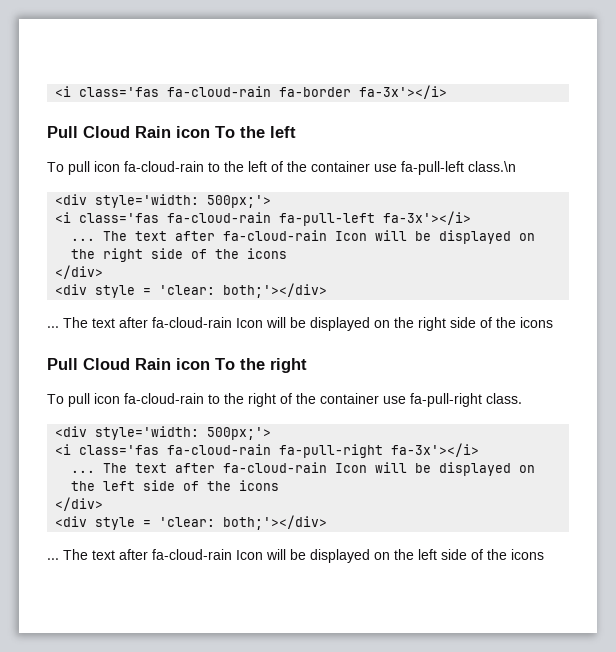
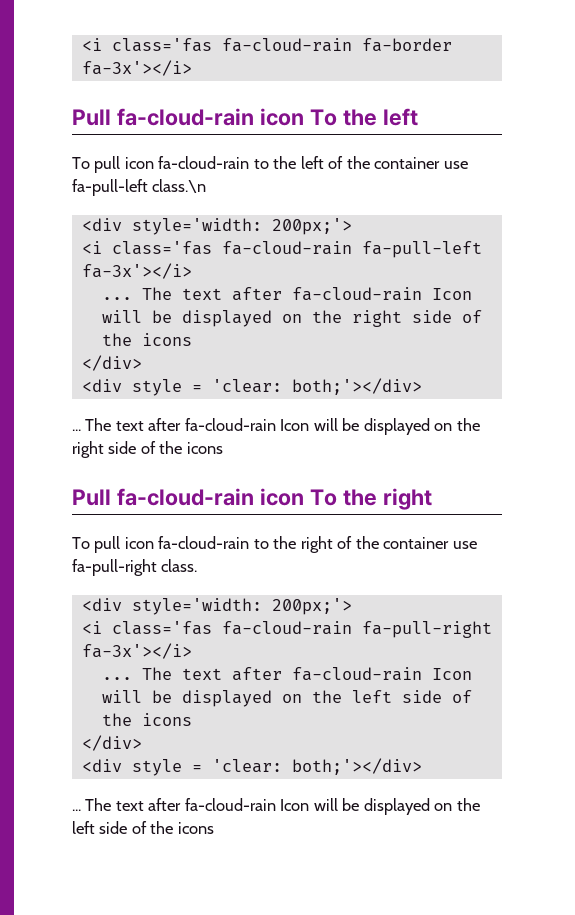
- Pull Cloud Rain icon To the left
+ Pull fa-cloud-rain icon To the left
  To pull icon fa-cloud-rain to the left of the container use fa-pull-left class.\n
- <div style='width: 500px;'>
+ <div style='width: 200px;'>
- Pull Cloud Rain icon To the right
+ Pull fa-cloud-rain icon To the right
  To pull icon fa-cloud-rain to the right of the container use fa-pull-right class.
- <div style='width: 500px;'>
+ <div style='width: 200px;'>

